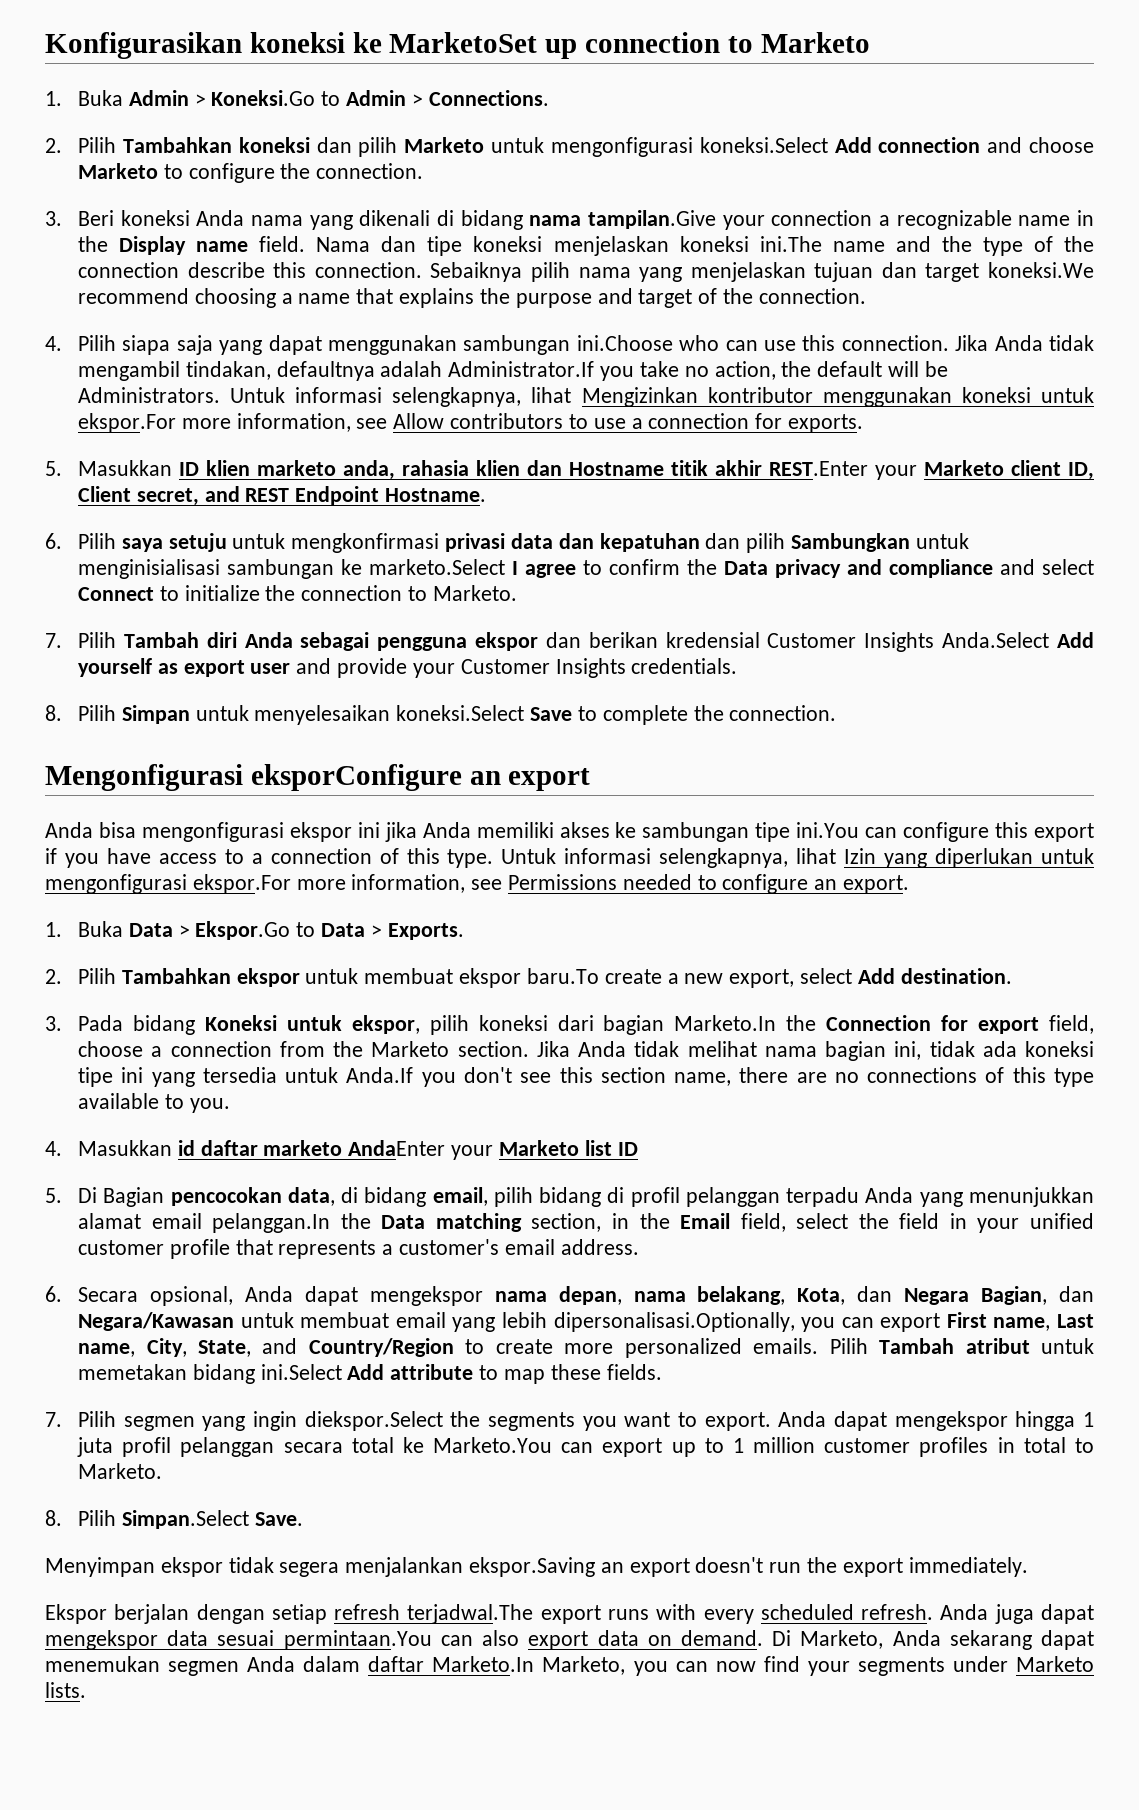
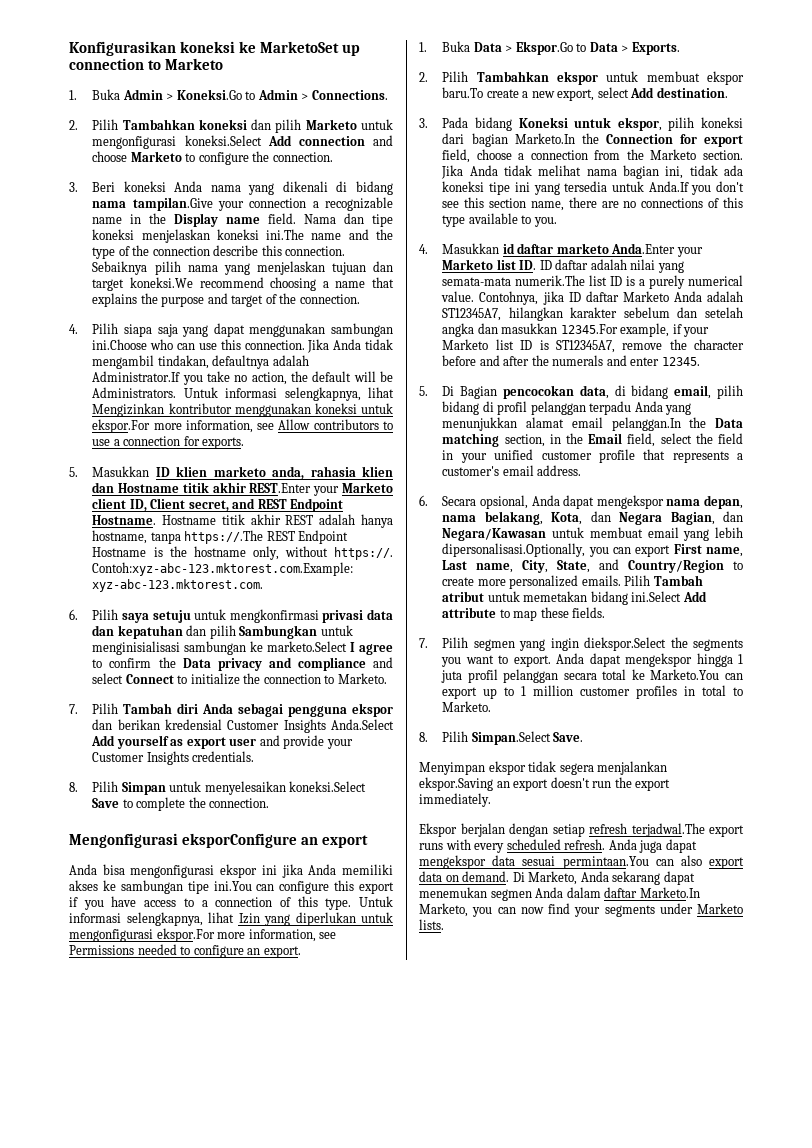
+ Hostname titik akhir REST adalah hanya hostname, tanpa https://.The REST Endpoint Hostname is the hostname only, without https://. Contoh:xyz-abc-123.mktorest.com.Example: xyz-abc-123.mktorest.com.
- 4. Masukkan id daftar marketo AndaEnter your Marketo list ID
+ 4. Masukkan id daftar marketo Anda.Enter your Marketo list ID. ID daftar adalah nilai yang semata-mata numerik.The list ID is a purely numerical value. Contohnya, jika ID daftar Marketo Anda adalah ST12345A7, hilangkan karakter sebelum dan setelah angka dan masukkan 12345.For example, if your Marketo list ID is ST12345A7, remove the character before and after the numerals and enter 12345.

